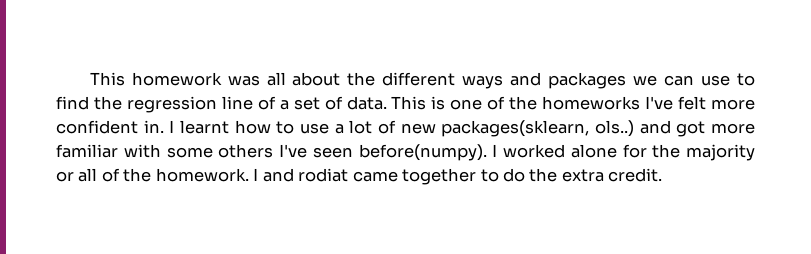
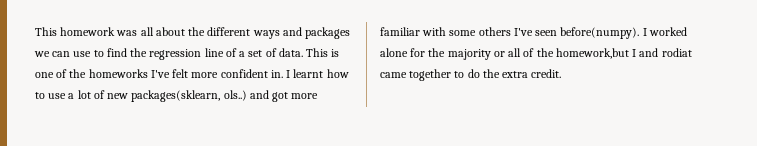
- I worked alone for the majority or all of the homework. I and rodiat came together to do the extra credit.
+ I worked alone for the majority or all of the homework,but I and rodiat came together to do the extra credit.

